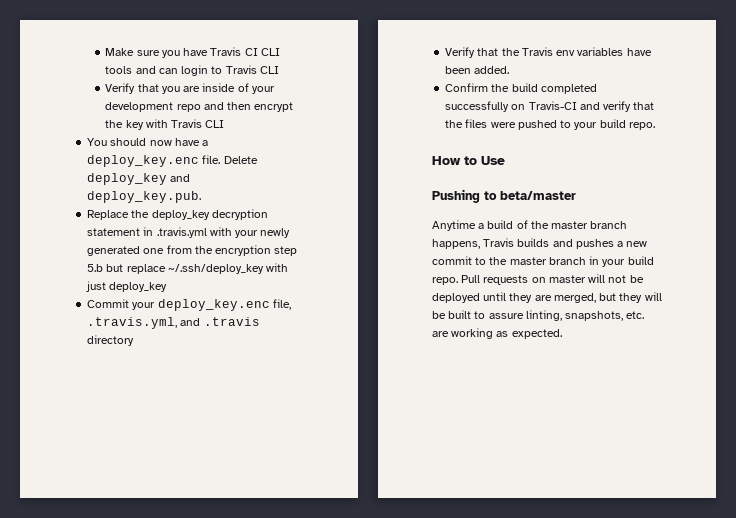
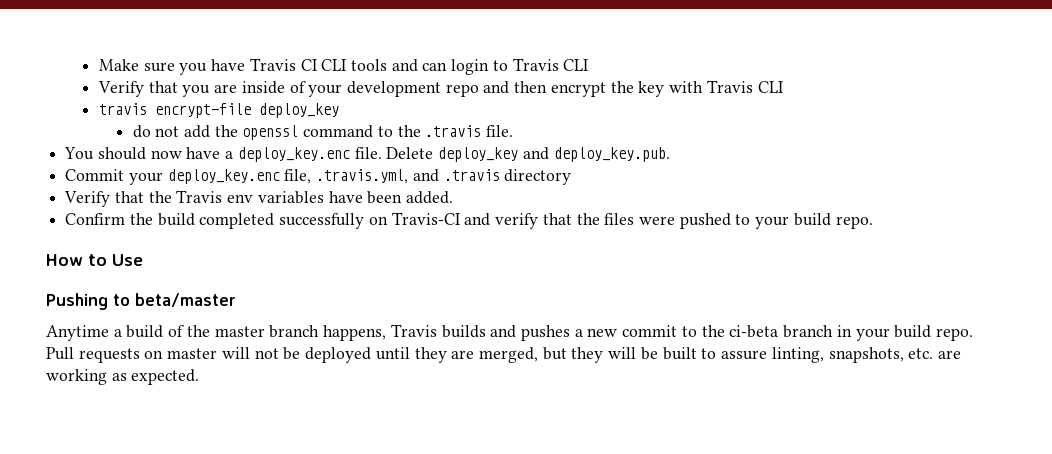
+ travis encrypt-file deploy_key
+ do not add the openssl command to the .travis file.
- Replace the deploy_key decryption statement in .travis.yml with your newly generated one from the encryption step 5.b but replace ~/.ssh/deploy_key with just deploy_key
- Anytime a build of the master branch happens, Travis builds and pushes a new commit to the master branch in your build repo.
+ Anytime a build of the master branch happens, Travis builds and pushes a new commit to the ci-beta branch in your build repo.

